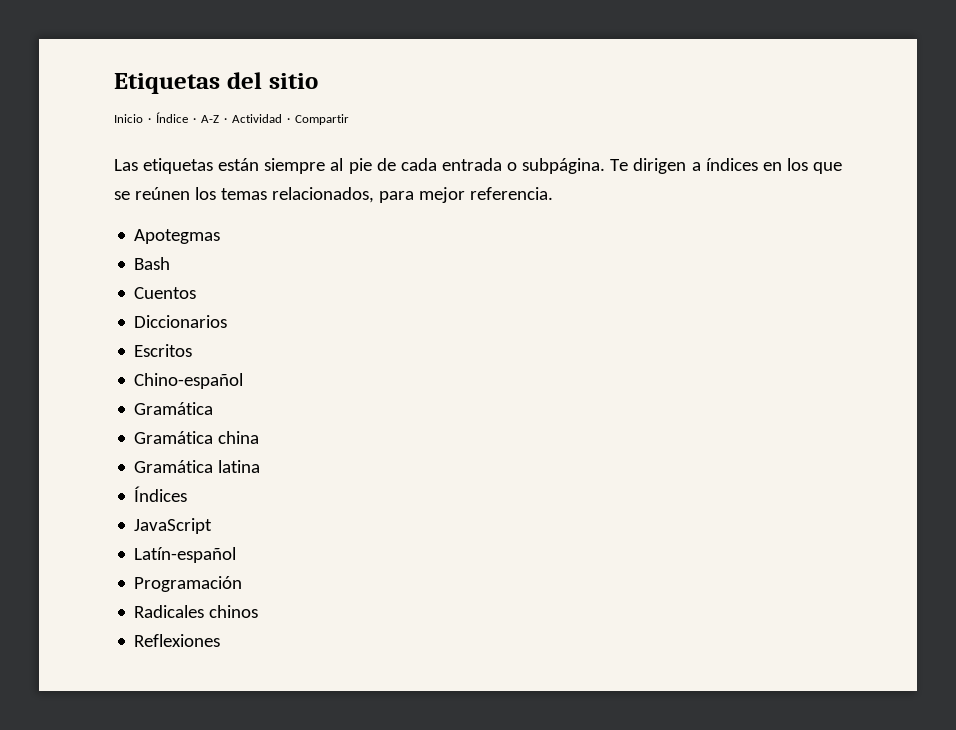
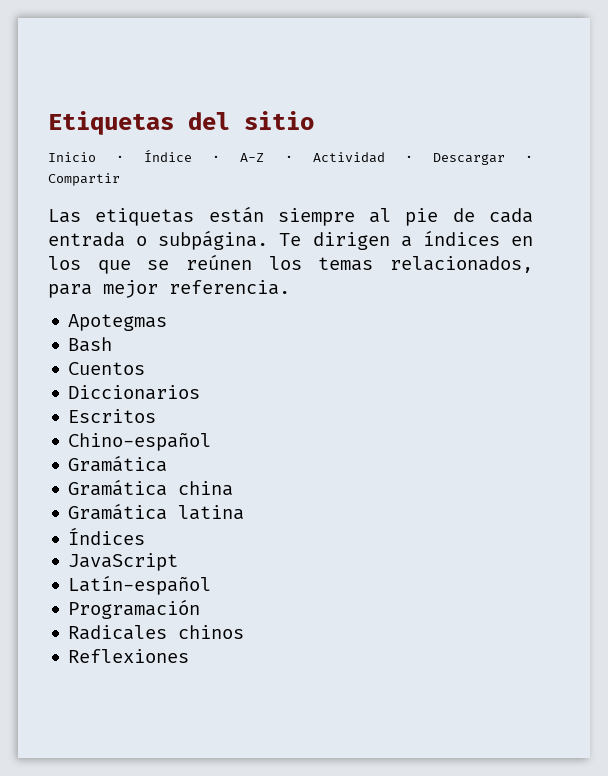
- Inicio · Índice · A-Z · Actividad · Compartir
+ Inicio · Índice · A-Z · Actividad · Descargar · Compartir

